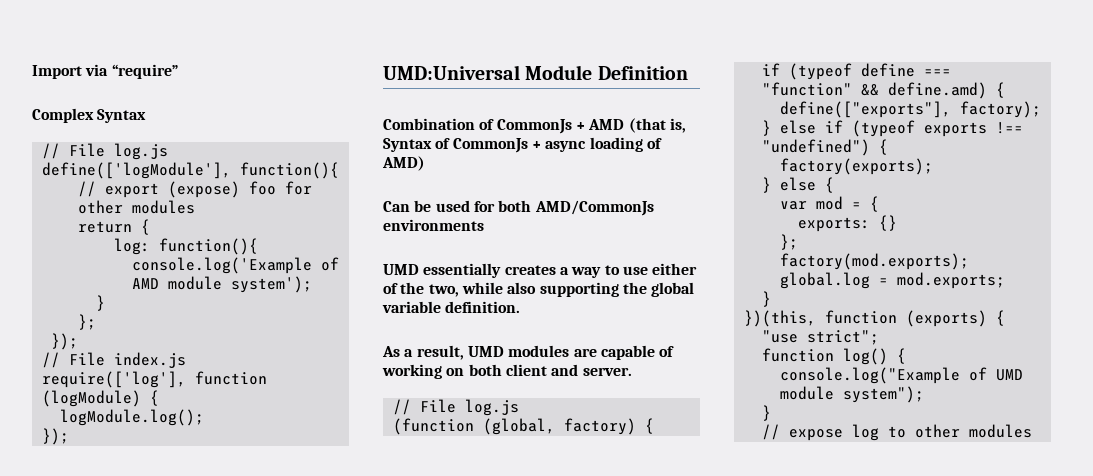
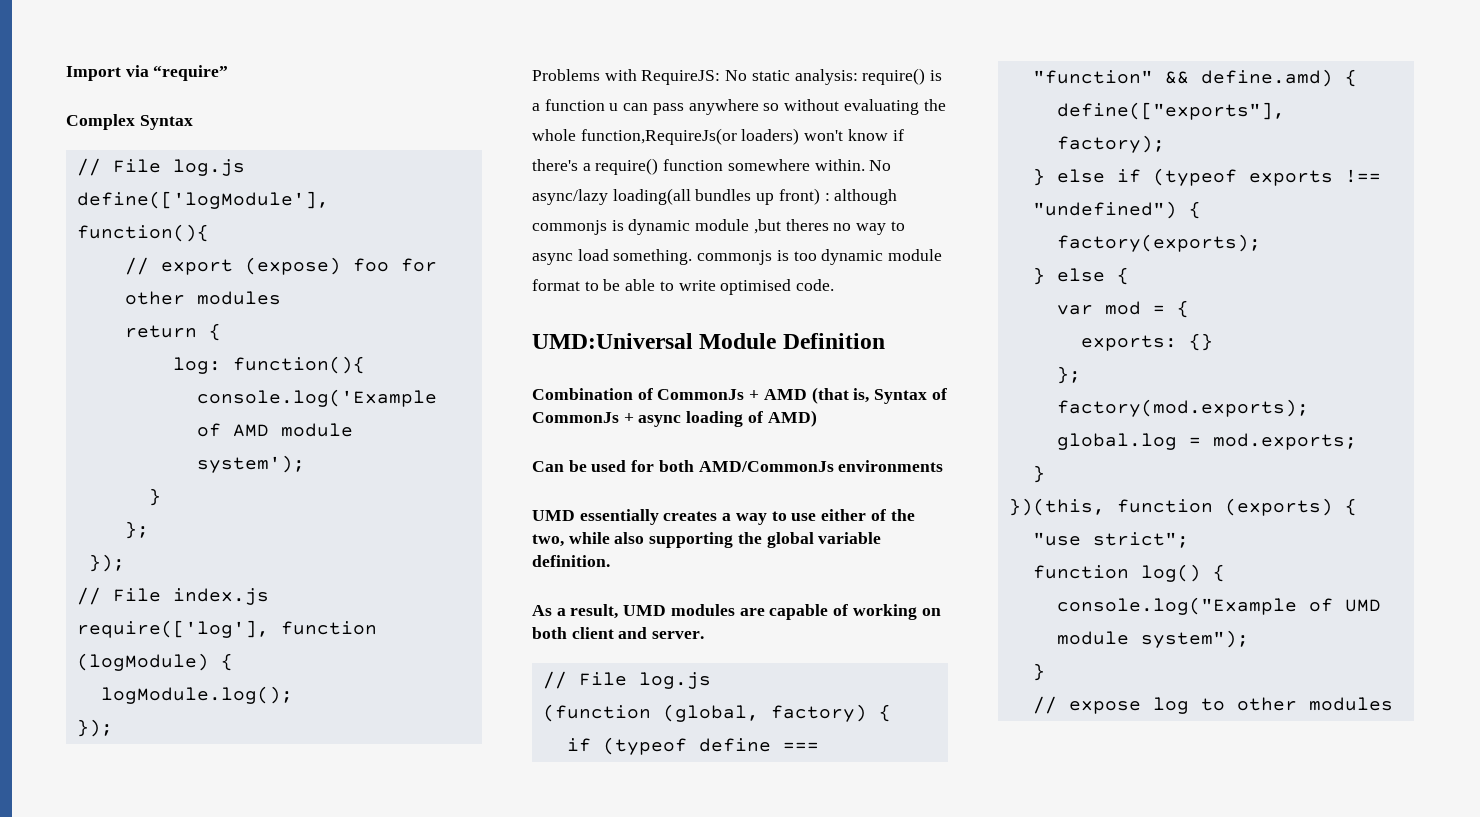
+ Problems with RequireJS: No static analysis: require() is a function u can pass anywhere so without evaluating the whole function,RequireJs(or loaders) won't know if there's a require() function somewhere within. No async/lazy loading(all bundles up front) : although commonjs is dynamic module ,but theres no way to async load something. commonjs is too dynamic module format to be able to write optimised code.

